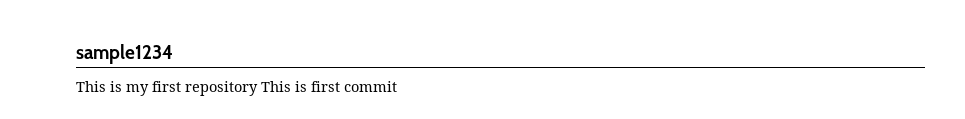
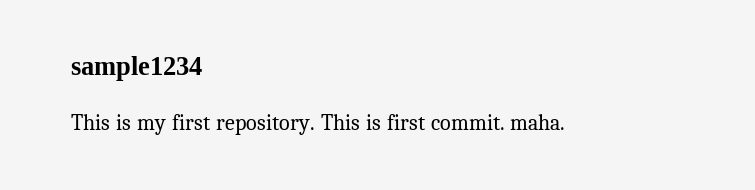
- This is my first repository This is first commit
+ This is my first repository. This is first commit. maha.

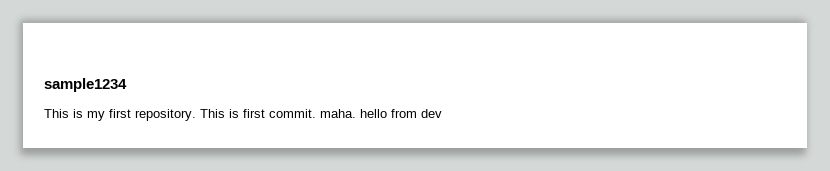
- This is first commit. maha.
+ This is first commit. maha. hello from dev

